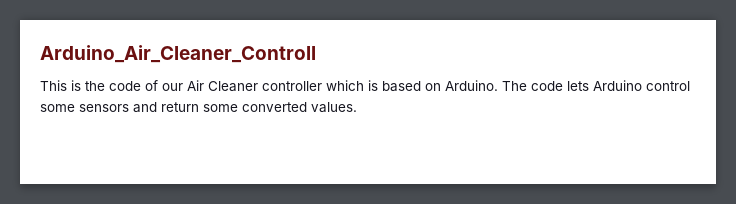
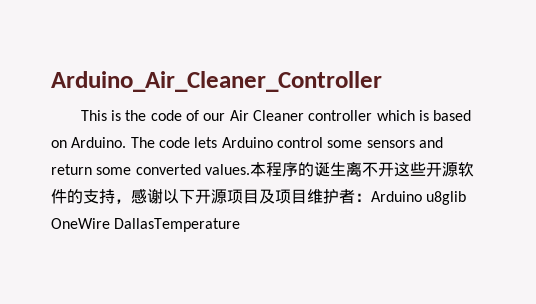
- Arduino_Air_Cleaner_Controll
+ Arduino_Air_Cleaner_Controller
+ 本程序的诞生离不开这些开源软件的支持，感谢以下开源项目及项目维护者：Arduino u8glib OneWire DallasTemperature

